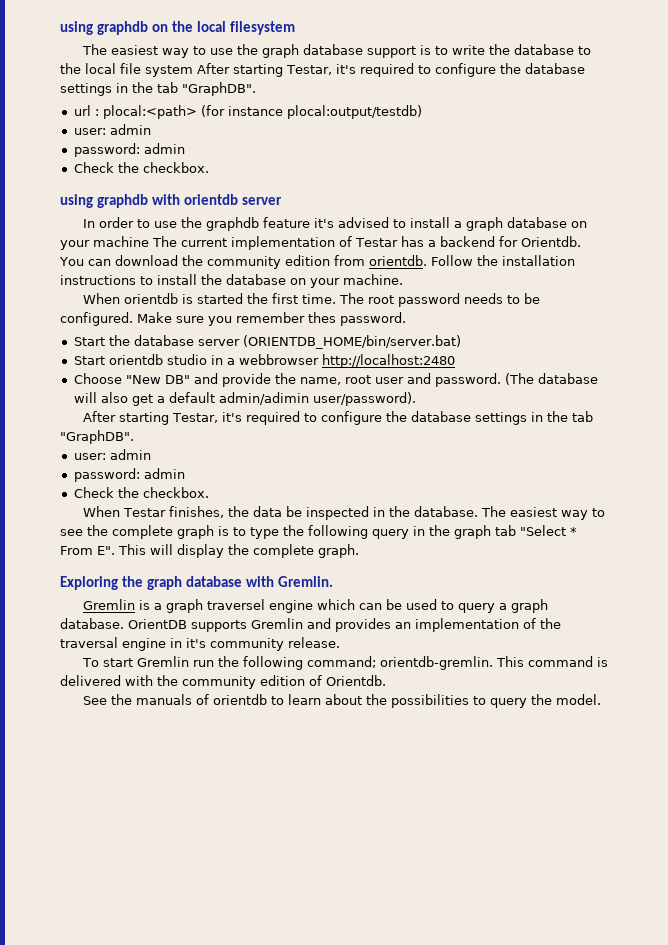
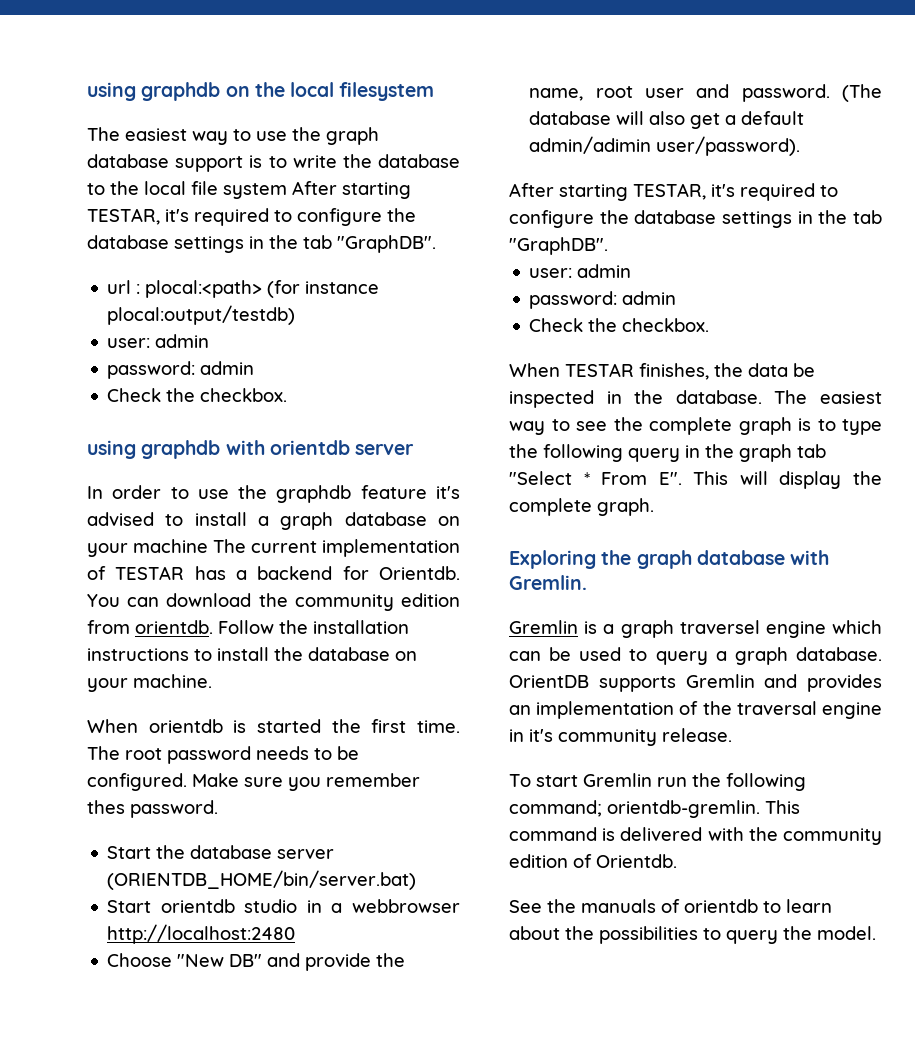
- The easiest way to use the graph database support is to write the database to the local file system After starting Testar, it's required to configure the database settings in the tab "GraphDB".
+ The easiest way to use the graph database support is to write the database to the local file system After starting TESTAR, it's required to configure the database settings in the tab "GraphDB".
- In order to use the graphdb feature it's advised to install a graph database on your machine The current implementation of Testar has a backend for Orientdb.
+ In order to use the graphdb feature it's advised to install a graph database on your machine The current implementation of TESTAR has a backend for Orientdb.
  (The database will also get a default admin/adimin user/password).
- After starting Testar, it's required to configure the database settings in the tab "GraphDB".
+ After starting TESTAR, it's required to configure the database settings in the tab "GraphDB".
- When Testar finishes, the data be inspected in the database.
+ When TESTAR finishes, the data be inspected in the database.

